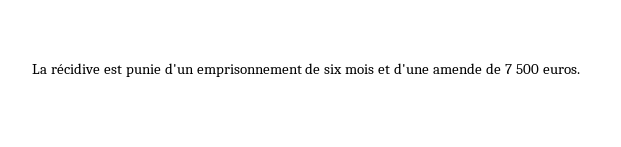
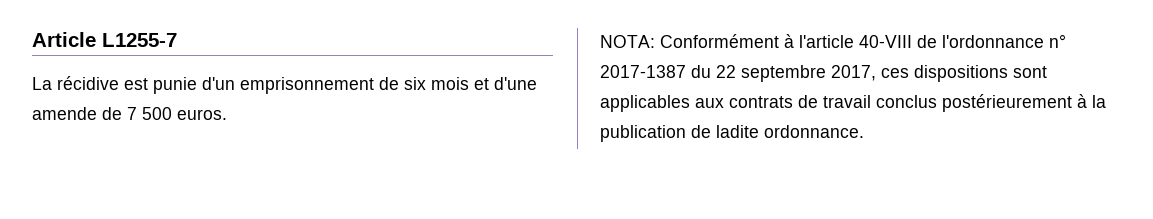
+ Article L1255-7
+ NOTA: Conformément à l'article 40-VIII de l'ordonnance n° 2017-1387 du 22 septembre 2017, ces dispositions sont applicables aux contrats de travail conclus postérieurement à la publication de ladite ordonnance.

